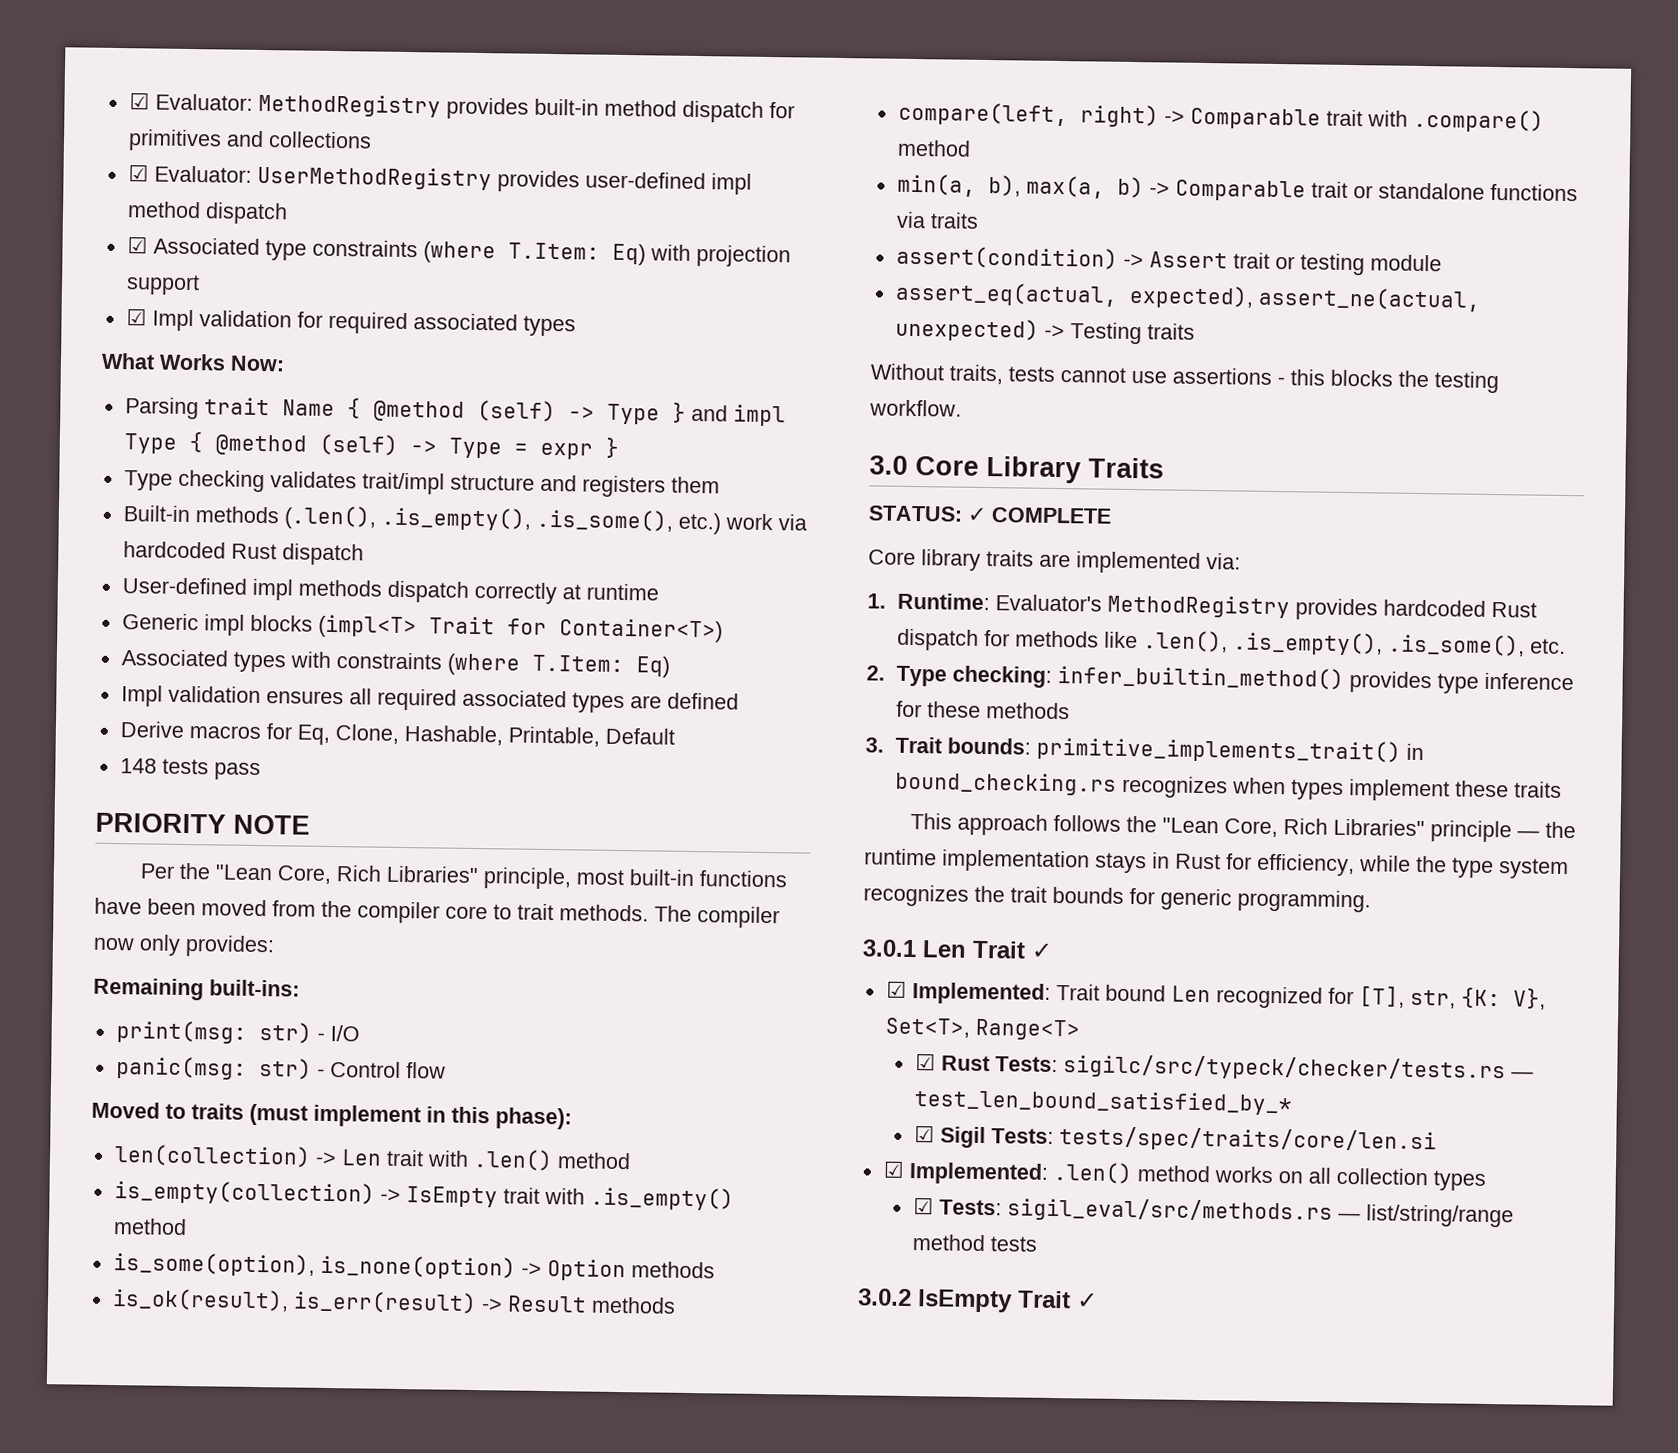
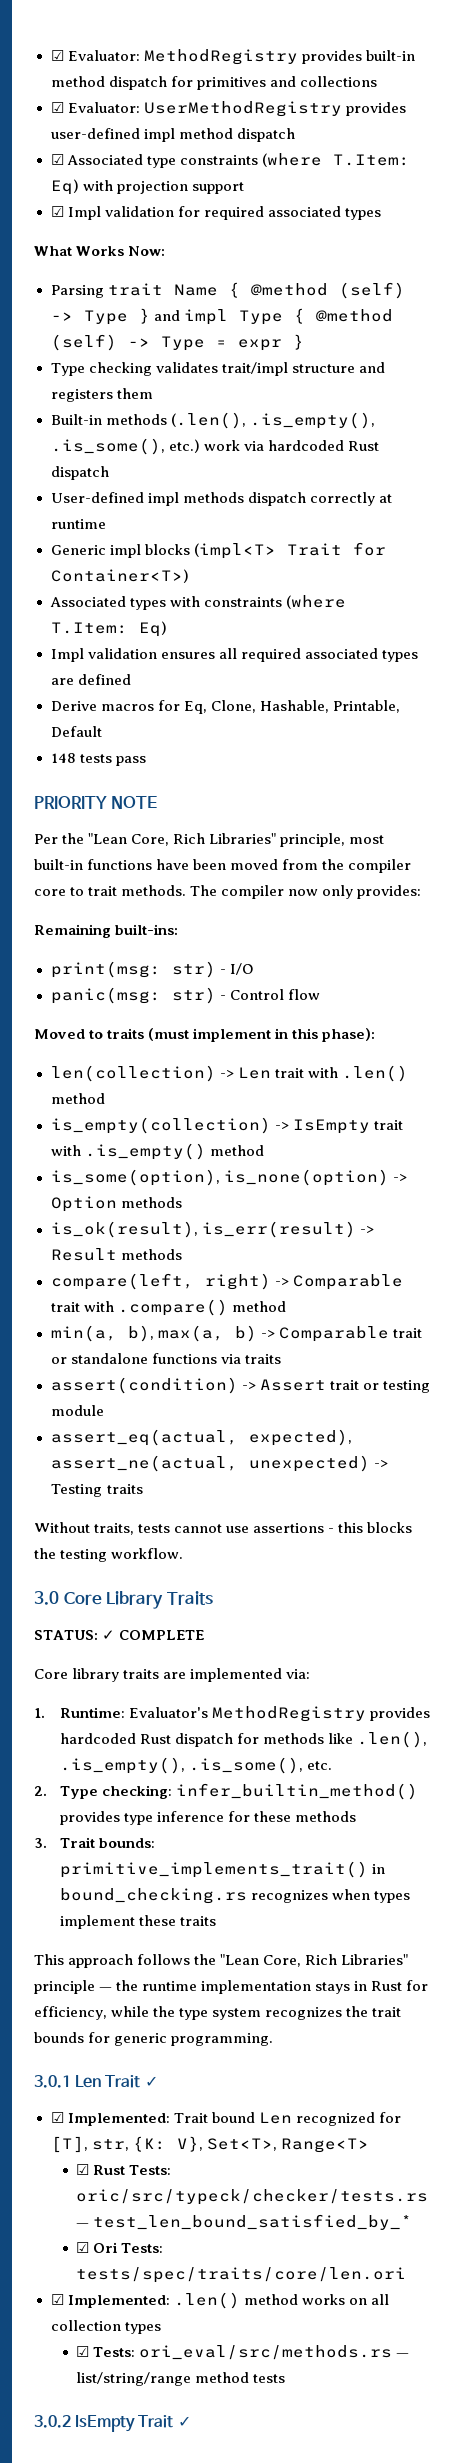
- ☑ Rust Tests: sigilc/src/typeck/checker/tests.rs — test_len_bound_satisfied_by_*
+ ☑ Rust Tests: oric/src/typeck/checker/tests.rs — test_len_bound_satisfied_by_*
- ☑ Sigil Tests: tests/spec/traits/core/len.si
+ ☑ Ori Tests: tests/spec/traits/core/len.ori
- ☑ Tests: sigil_eval/src/methods.rs — list/string/range method tests
+ ☑ Tests: ori_eval/src/methods.rs — list/string/range method tests

